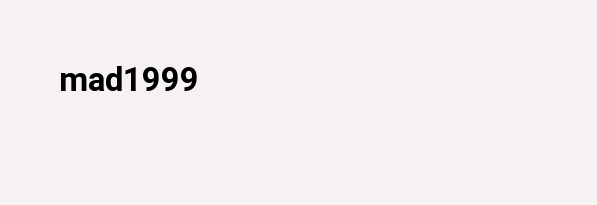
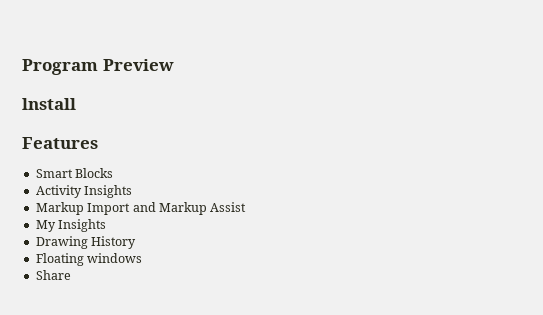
- mad1999
+ Program Preview
+ lnstall
+ Features
+ Smart Blocks
+ Activity Insights
+ Markup Import and Markup Assist
+ My Insights
+ Drawing History
+ Floating windows
+ Share

